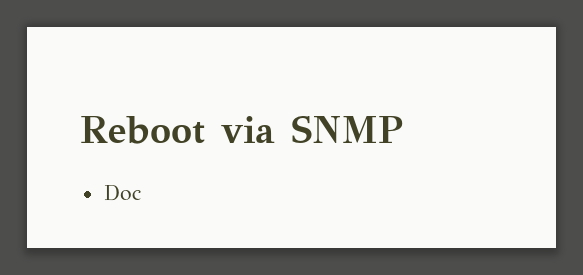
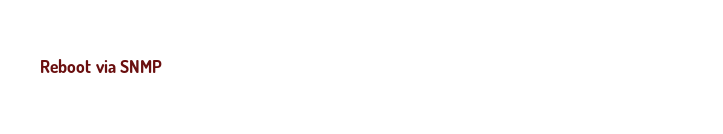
- Doc

